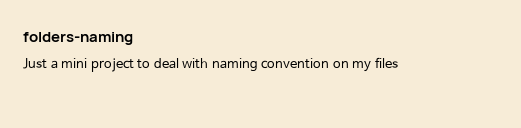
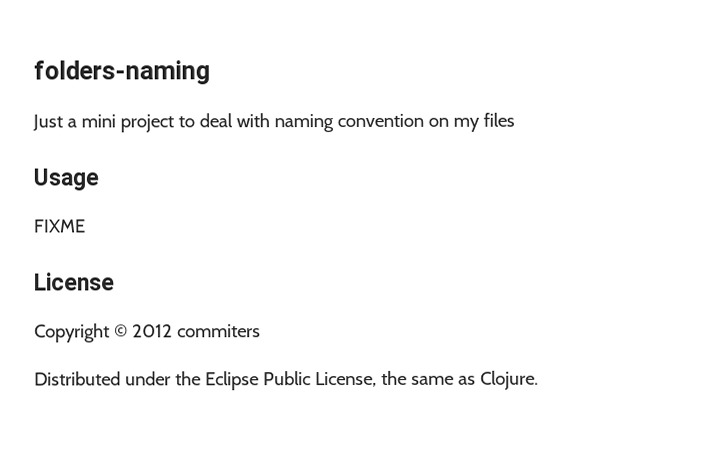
+ Usage
+ FIXME
+ License
+ Copyright © 2012 commiters
+ Distributed under the Eclipse Public License, the same as Clojure.

